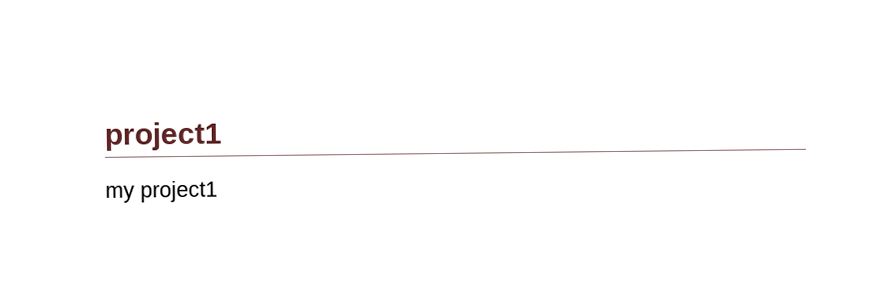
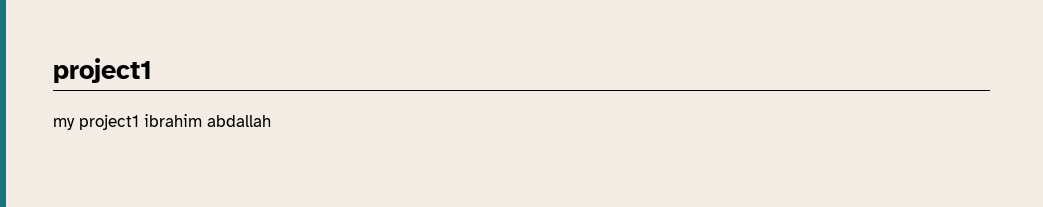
- my project1
+ my project1 ibrahim abdallah

